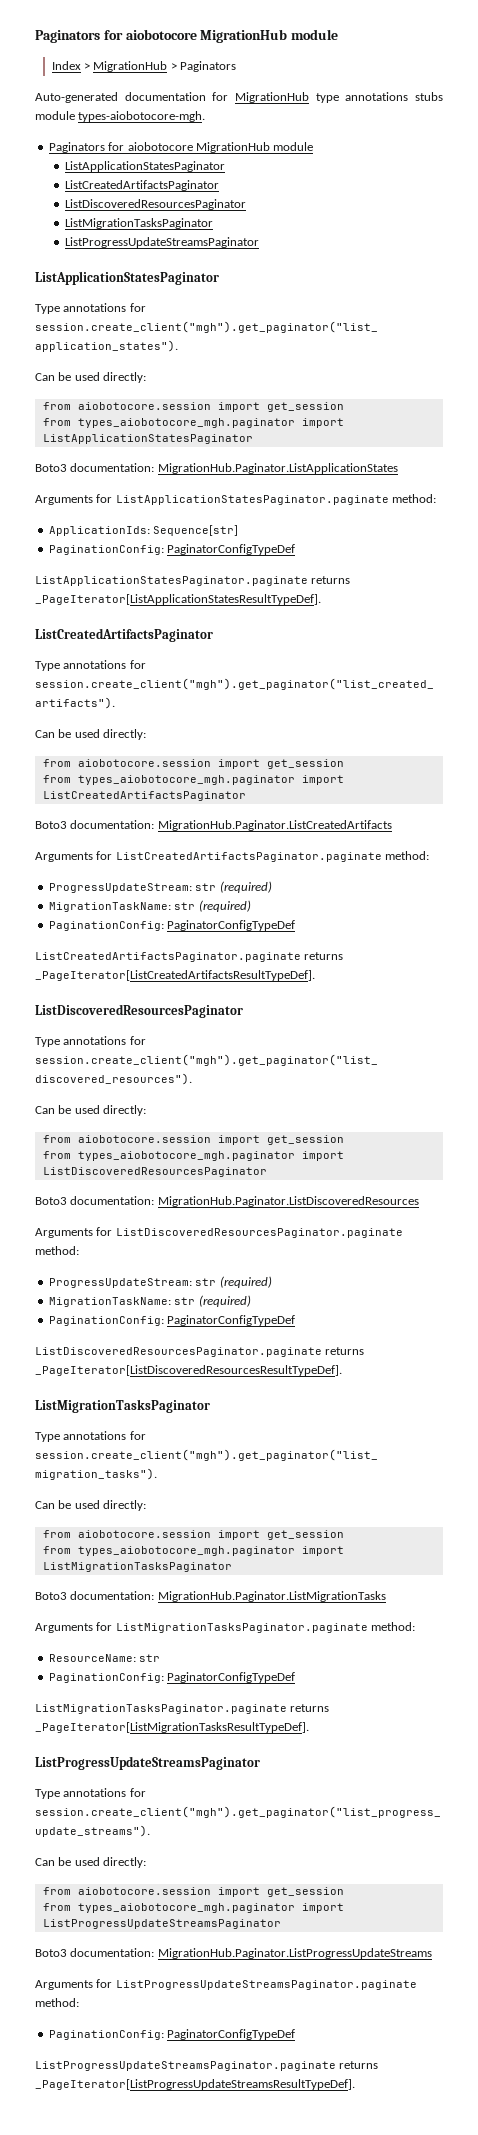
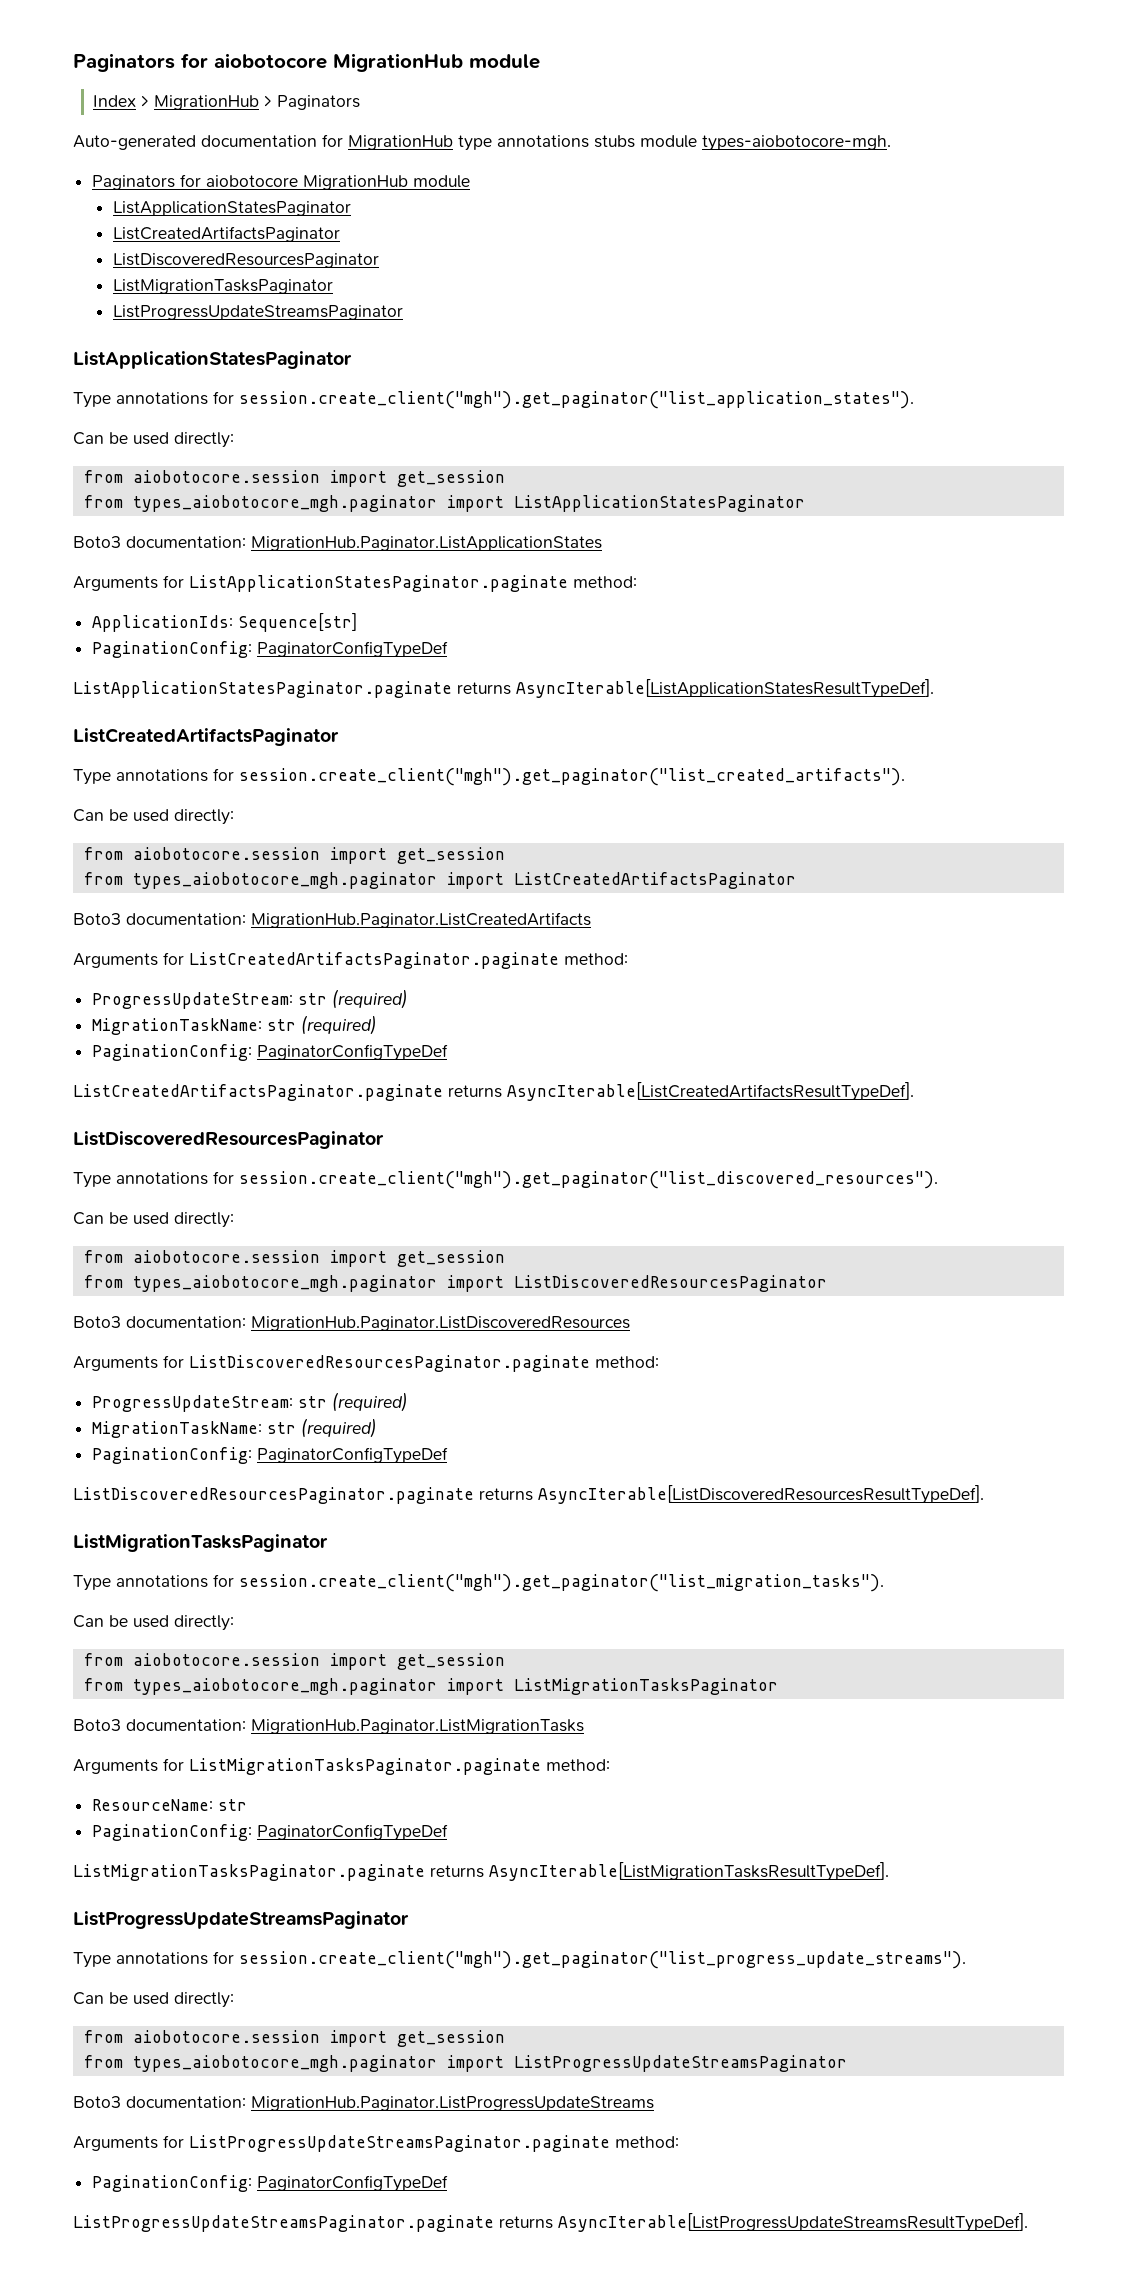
- ListApplicationStatesPaginator.paginate returns _PageIterator[ListApplicationStatesResultTypeDef].
+ ListApplicationStatesPaginator.paginate returns AsyncIterable[ListApplicationStatesResultTypeDef].
- ListCreatedArtifactsPaginator.paginate returns _PageIterator[ListCreatedArtifactsResultTypeDef].
+ ListCreatedArtifactsPaginator.paginate returns AsyncIterable[ListCreatedArtifactsResultTypeDef].
- ListDiscoveredResourcesPaginator.paginate returns _PageIterator[ListDiscoveredResourcesResultTypeDef].
+ ListDiscoveredResourcesPaginator.paginate returns AsyncIterable[ListDiscoveredResourcesResultTypeDef].
- ListMigrationTasksPaginator.paginate returns _PageIterator[ListMigrationTasksResultTypeDef].
+ ListMigrationTasksPaginator.paginate returns AsyncIterable[ListMigrationTasksResultTypeDef].
- ListProgressUpdateStreamsPaginator.paginate returns _PageIterator[ListProgressUpdateStreamsResultTypeDef].
+ ListProgressUpdateStreamsPaginator.paginate returns AsyncIterable[ListProgressUpdateStreamsResultTypeDef].

